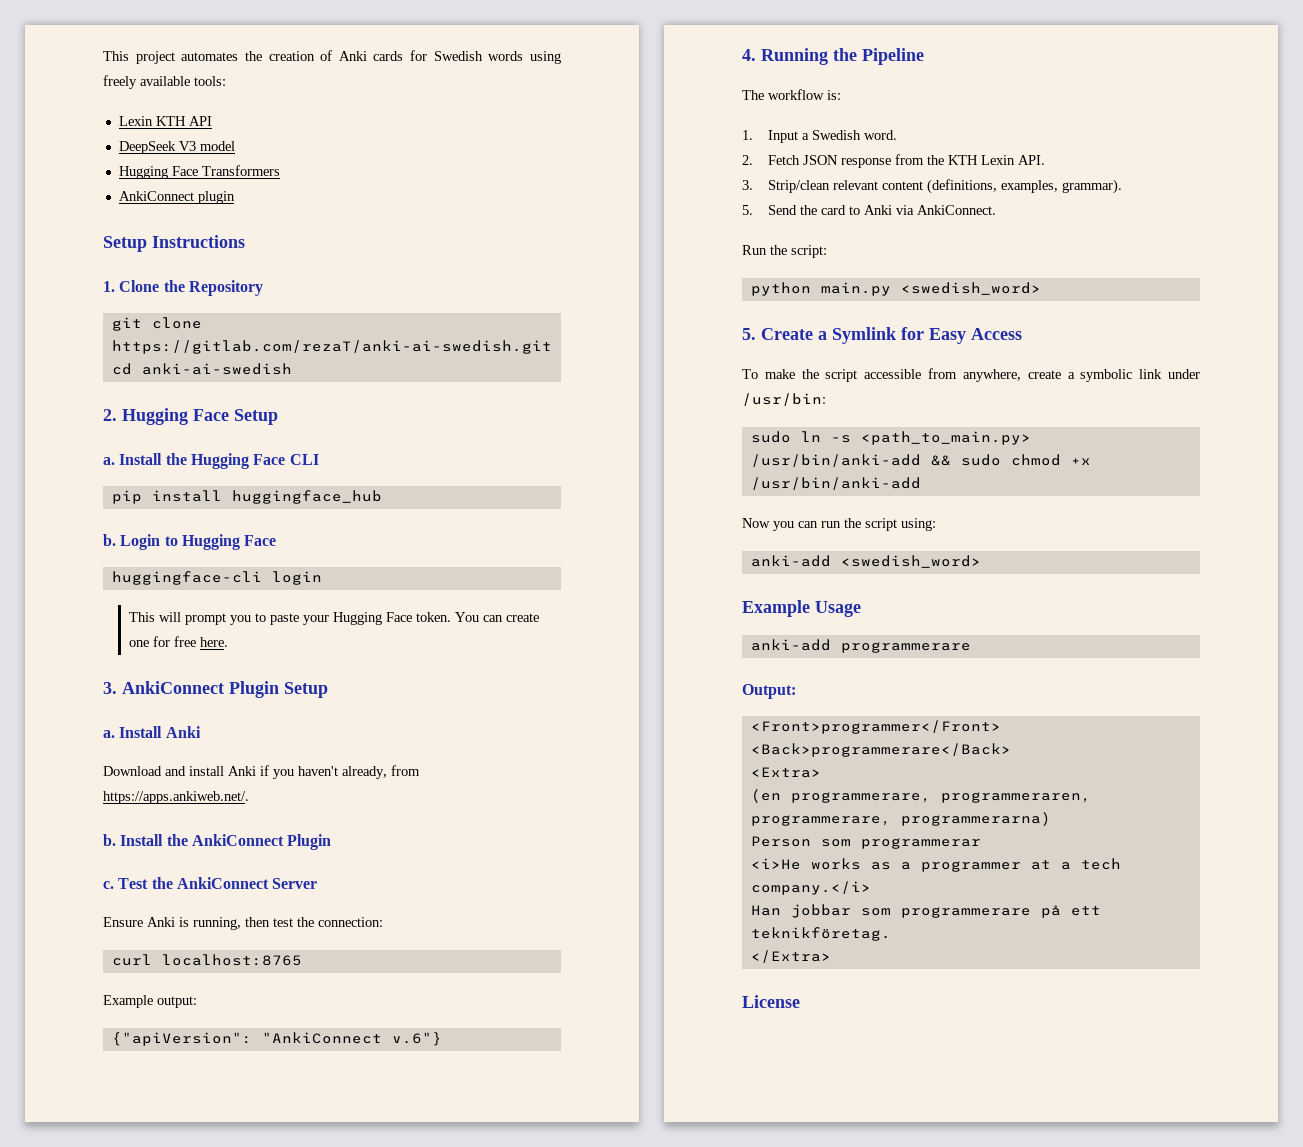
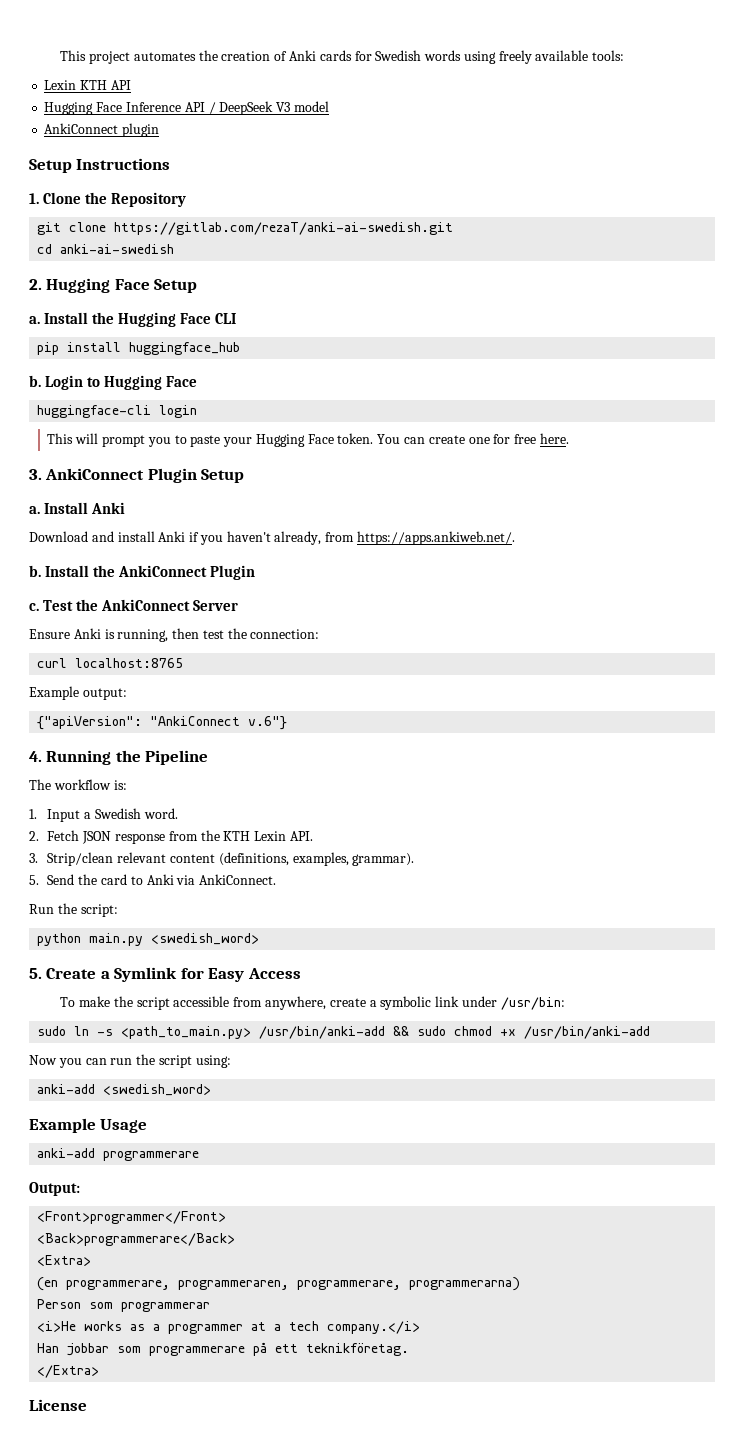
- DeepSeek V3 model
+ Hugging Face Inference API / DeepSeek V3 model
- Hugging Face Transformers

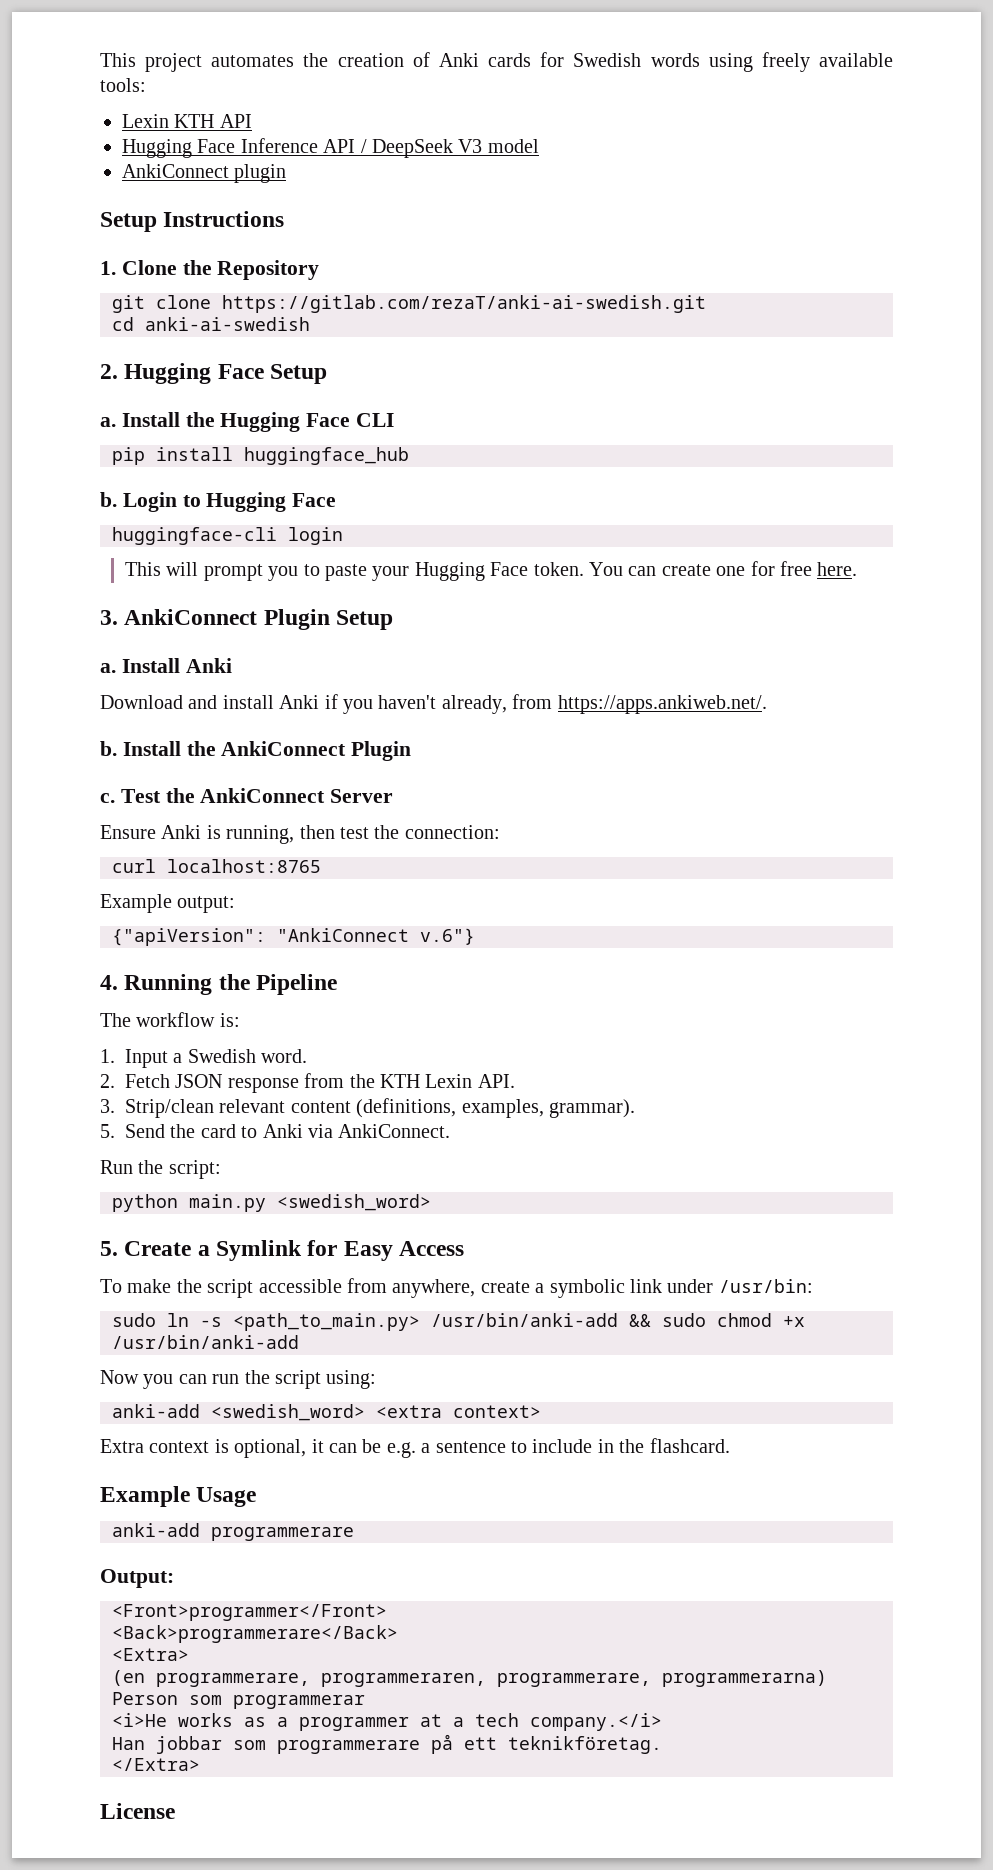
- anki-add <swedish_word>
+ anki-add <swedish_word> <extra context>
+ Extra context is optional, it can be e.g. a sentence to include in the flashcard.

